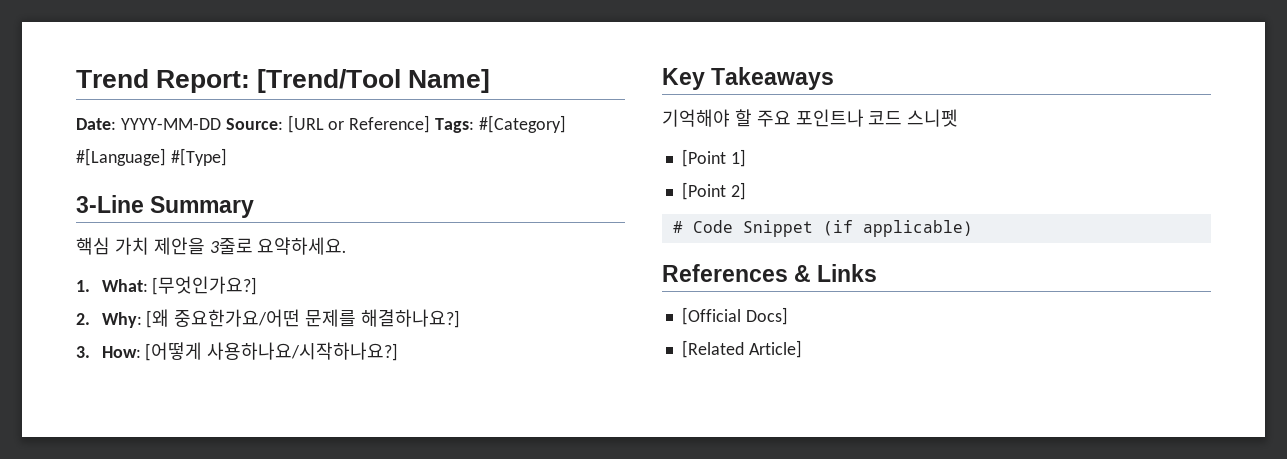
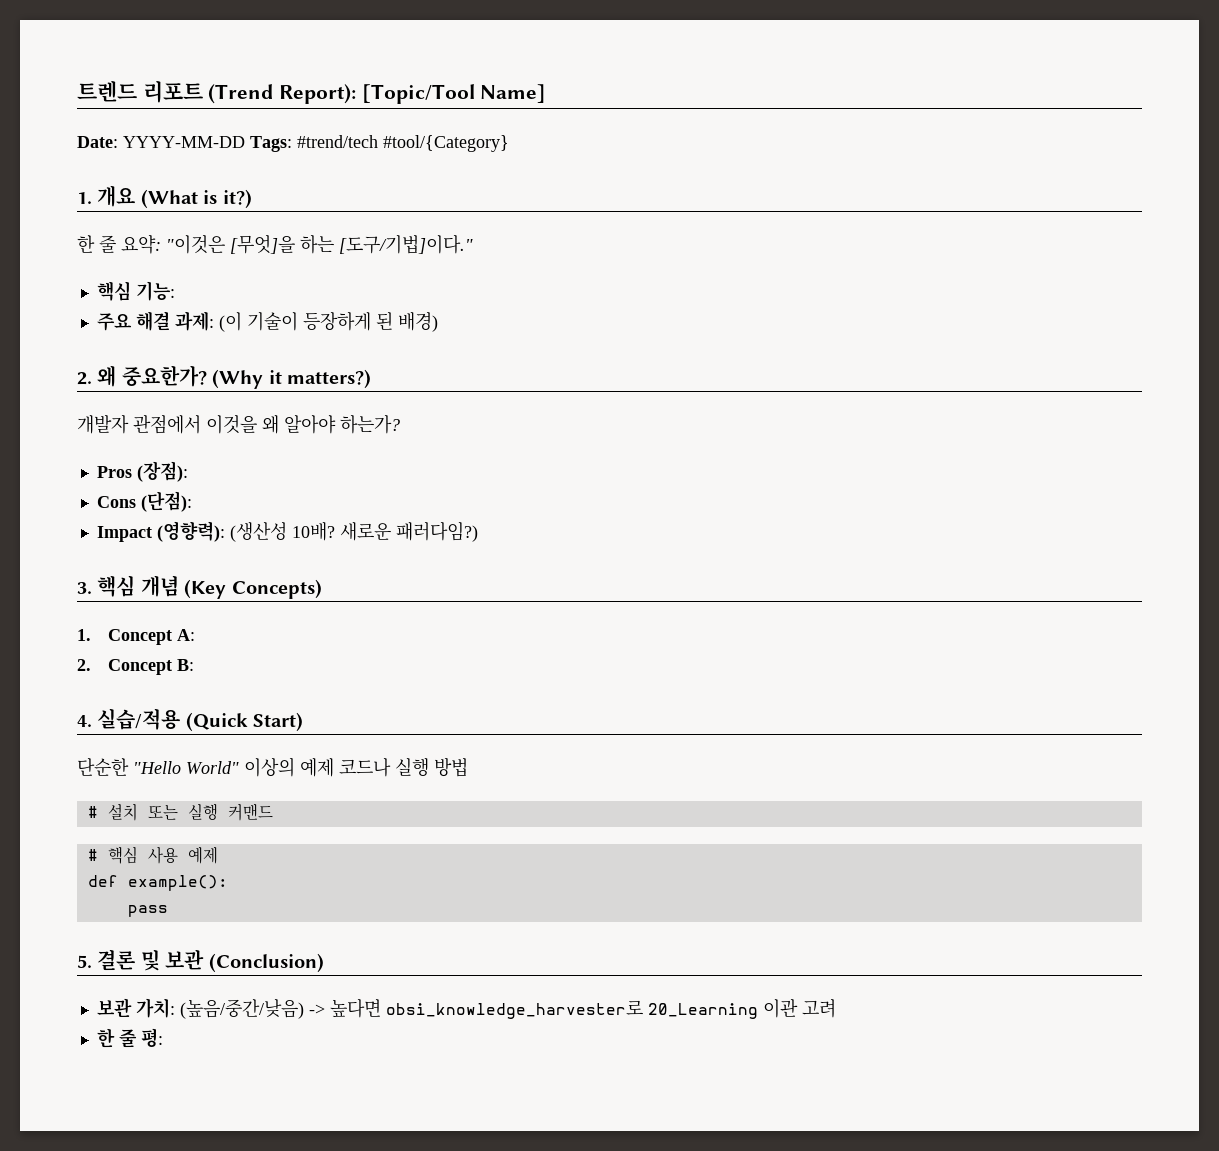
- Trend Report: [Trend/Tool Name]
- Date: YYYY-MM-DD Source: [URL or Reference] Tags: #[Category] #[Language] #[Type]
- 3-Line Summary
- 핵심 가치 제안을 3줄로 요약하세요.
- 1. What: [무엇인가요?]
- 2. Why: [왜 중요한가요/어떤 문제를 해결하나요?]
- 3. How: [어떻게 사용하나요/시작하나요?]
- Key Takeaways
- 기억해야 할 주요 포인트나 코드 스니펫
- [Point 1]
- [Point 2]
- # Code Snippet (if applicable)
- References & Links
- [Official Docs]
- [Related Article]
+ 트렌드 리포트 (Trend Report): [Topic/Tool Name]
+ Date: YYYY-MM-DD Tags: #trend/tech #tool/{Category}
+ 1. 개요 (What is it?)
+ 한 줄 요약: "이것은 [무엇]을 하는 [도구/기법]이다."
+ 핵심 기능:
+ 주요 해결 과제: (이 기술이 등장하게 된 배경)
+ 2. 왜 중요한가? (Why it matters?)
+ 개발자 관점에서 이것을 왜 알아야 하는가?
+ Pros (장점):
+ Cons (단점):
+ Impact (영향력): (생산성 10배? 새로운 패러다임?)
+ 3. 핵심 개념 (Key Concepts)
+ 1. Concept A:
+ 2. Concept B:
+ 4. 실습/적용 (Quick Start)
+ 단순한 "Hello World" 이상의 예제 코드나 실행 방법
+ # 설치 또는 실행 커맨드
+ # 핵심 사용 예제
+ def example():
+ pass
+ 5. 결론 및 보관 (Conclusion)
+ 보관 가치: (높음/중간/낮음) -> 높다면 obsi_knowledge_harvester로 20_Learning 이관 고려
+ 한 줄 평:

